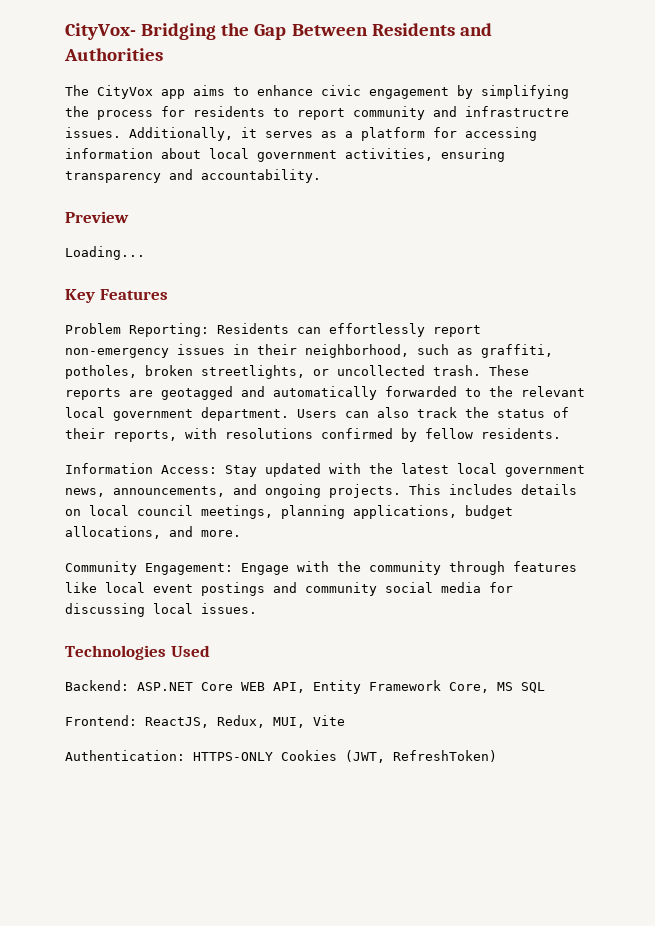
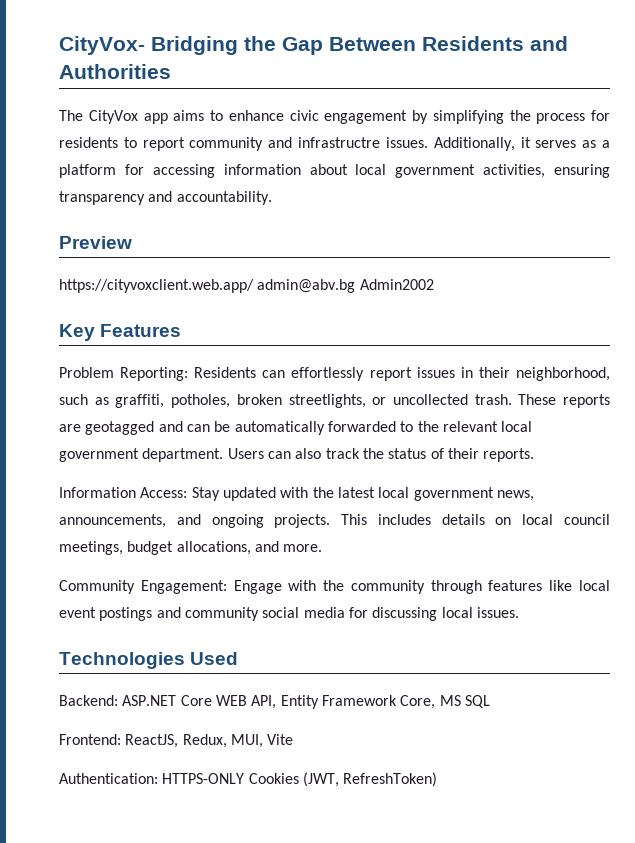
- Loading...
+ https://cityvoxclient.web.app/ admin@abv.bg Admin2002
- Problem Reporting: Residents can effortlessly report non-emergency issues in their neighborhood, such as graffiti, potholes, broken streetlights, or uncollected trash.
+ Problem Reporting: Residents can effortlessly report issues in their neighborhood, such as graffiti, potholes, broken streetlights, or uncollected trash.
- These reports are geotagged and automatically forwarded to the relevant local government department.
+ These reports are geotagged and can be automatically forwarded to the relevant local government department.
- Users can also track the status of their reports, with resolutions confirmed by fellow residents.
+ Users can also track the status of their reports.
- This includes details on local council meetings, planning applications, budget allocations, and more.
+ This includes details on local council meetings, budget allocations, and more.

